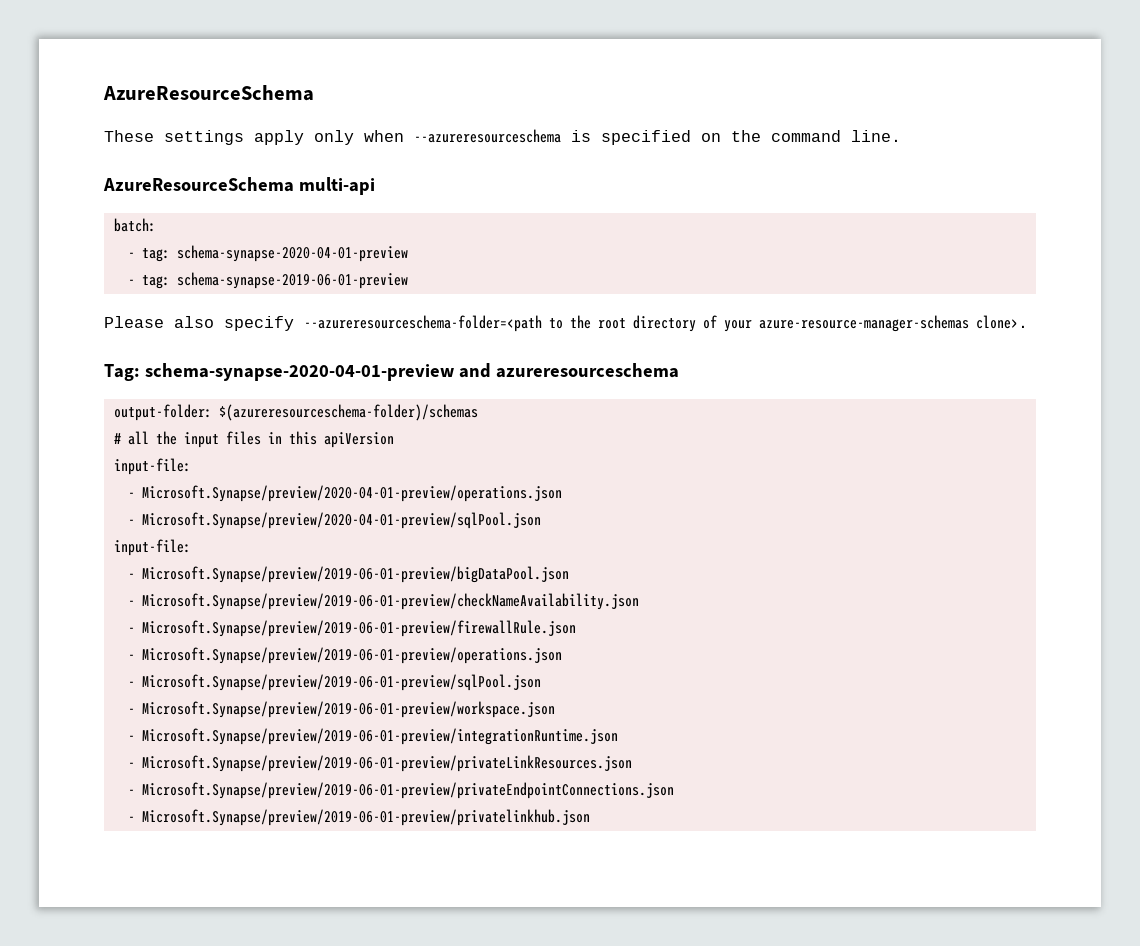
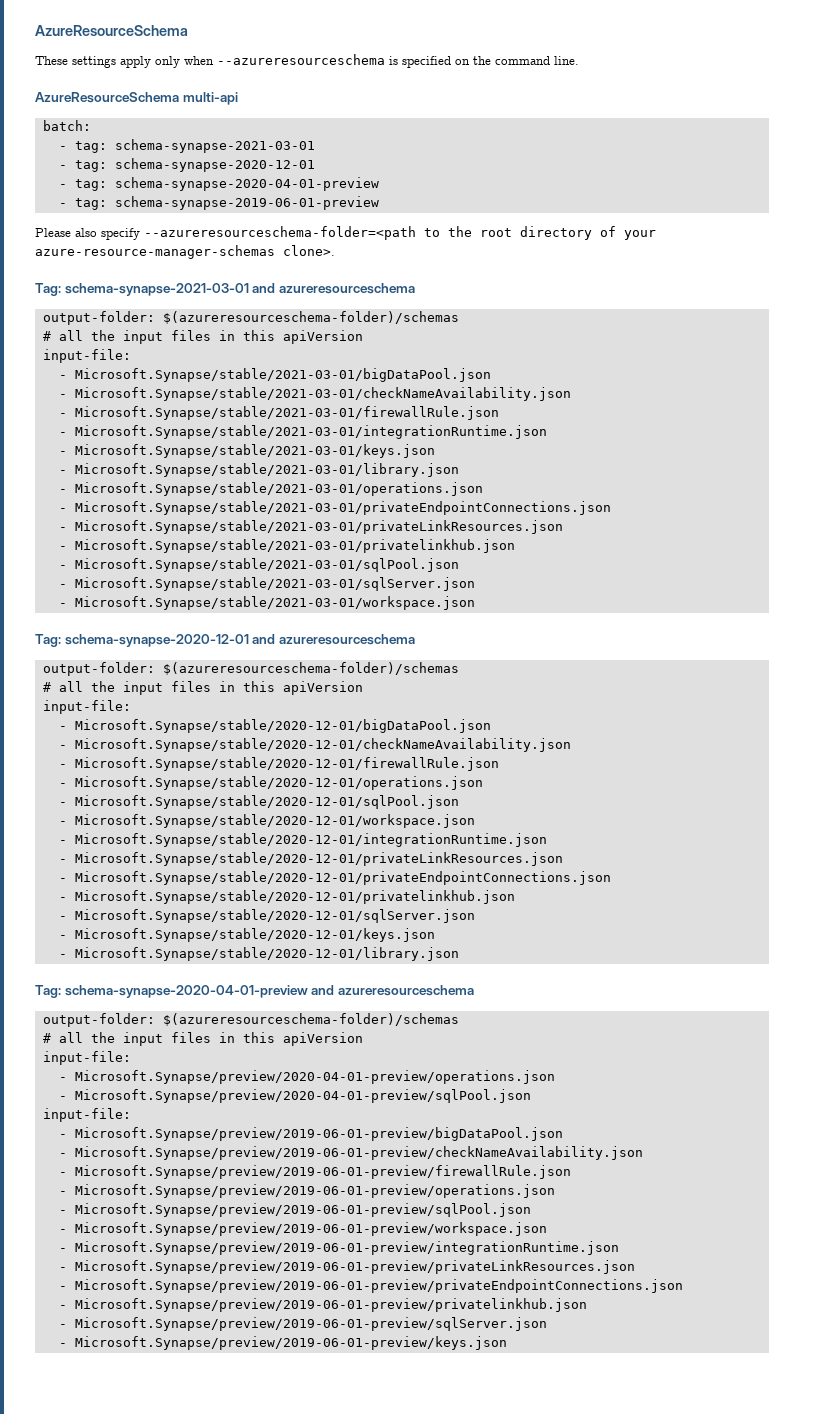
+ - tag: schema-synapse-2021-03-01
+ - tag: schema-synapse-2020-12-01
+ Tag: schema-synapse-2021-03-01 and azureresourceschema
+ output-folder: $(azureresourceschema-folder)/schemas
+ # all the input files in this apiVersion
+ input-file:
+ - Microsoft.Synapse/stable/2021-03-01/bigDataPool.json
+ - Microsoft.Synapse/stable/2021-03-01/checkNameAvailability.json
+ - Microsoft.Synapse/stable/2021-03-01/firewallRule.json
+ - Microsoft.Synapse/stable/2021-03-01/integrationRuntime.json
+ - Microsoft.Synapse/stable/2021-03-01/keys.json
+ - Microsoft.Synapse/stable/2021-03-01/library.json
+ - Microsoft.Synapse/stable/2021-03-01/operations.json
+ - Microsoft.Synapse/stable/2021-03-01/privateEndpointConnections.json
+ - Microsoft.Synapse/stable/2021-03-01/privateLinkResources.json
+ - Microsoft.Synapse/stable/2021-03-01/privatelinkhub.json
+ - Microsoft.Synapse/stable/2021-03-01/sqlPool.json
+ - Microsoft.Synapse/stable/2021-03-01/sqlServer.json
+ - Microsoft.Synapse/stable/2021-03-01/workspace.json
+ Tag: schema-synapse-2020-12-01 and azureresourceschema
+ output-folder: $(azureresourceschema-folder)/schemas
+ # all the input files in this apiVersion
+ input-file:
+ - Microsoft.Synapse/stable/2020-12-01/bigDataPool.json
+ - Microsoft.Synapse/stable/2020-12-01/checkNameAvailability.json
+ - Microsoft.Synapse/stable/2020-12-01/firewallRule.json
+ - Microsoft.Synapse/stable/2020-12-01/operations.json
+ - Microsoft.Synapse/stable/2020-12-01/sqlPool.json
+ - Microsoft.Synapse/stable/2020-12-01/workspace.json
+ - Microsoft.Synapse/stable/2020-12-01/integrationRuntime.json
+ - Microsoft.Synapse/stable/2020-12-01/privateLinkResources.json
+ - Microsoft.Synapse/stable/2020-12-01/privateEndpointConnections.json
+ - Microsoft.Synapse/stable/2020-12-01/privatelinkhub.json
+ - Microsoft.Synapse/stable/2020-12-01/sqlServer.json
+ - Microsoft.Synapse/stable/2020-12-01/keys.json
+ - Microsoft.Synapse/stable/2020-12-01/library.json
+ - Microsoft.Synapse/preview/2019-06-01-preview/sqlServer.json
+ - Microsoft.Synapse/preview/2019-06-01-preview/keys.json

